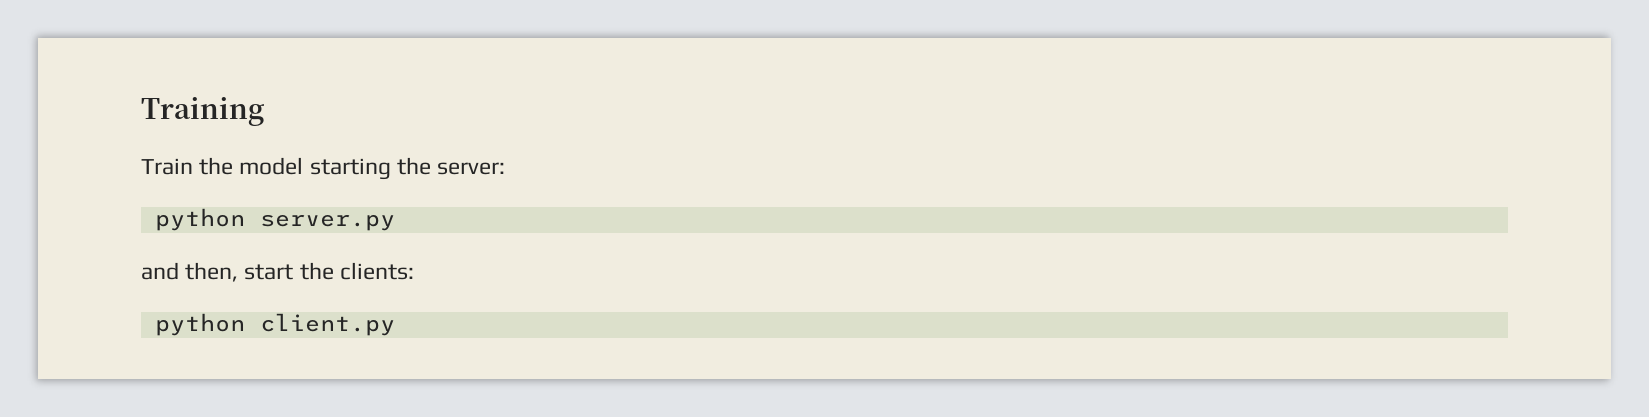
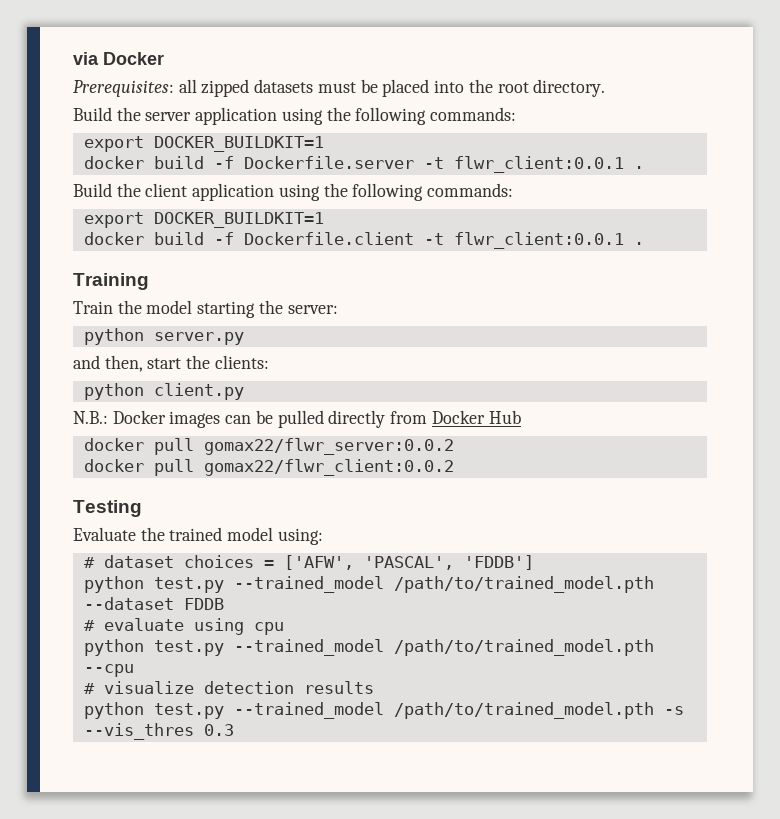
+ via Docker
+ Prerequisites: all zipped datasets must be placed into the root directory.
+ Build the server application using the following commands:
+ export DOCKER_BUILDKIT=1
+ docker build -f Dockerfile.server -t flwr_client:0.0.1 .
+ Build the client application using the following commands:
+ export DOCKER_BUILDKIT=1
+ docker build -f Dockerfile.client -t flwr_client:0.0.1 .
+ N.B.: Docker images can be pulled directly from Docker Hub
+ docker pull gomax22/flwr_server:0.0.2
+ docker pull gomax22/flwr_client:0.0.2
+ Testing
+ Evaluate the trained model using:
+ # dataset choices = ['AFW', 'PASCAL', 'FDDB']
+ python test.py --trained_model /path/to/trained_model.pth --dataset FDDB
+ # evaluate using cpu
+ python test.py --trained_model /path/to/trained_model.pth --cpu
+ # visualize detection results
+ python test.py --trained_model /path/to/trained_model.pth -s --vis_thres 0.3

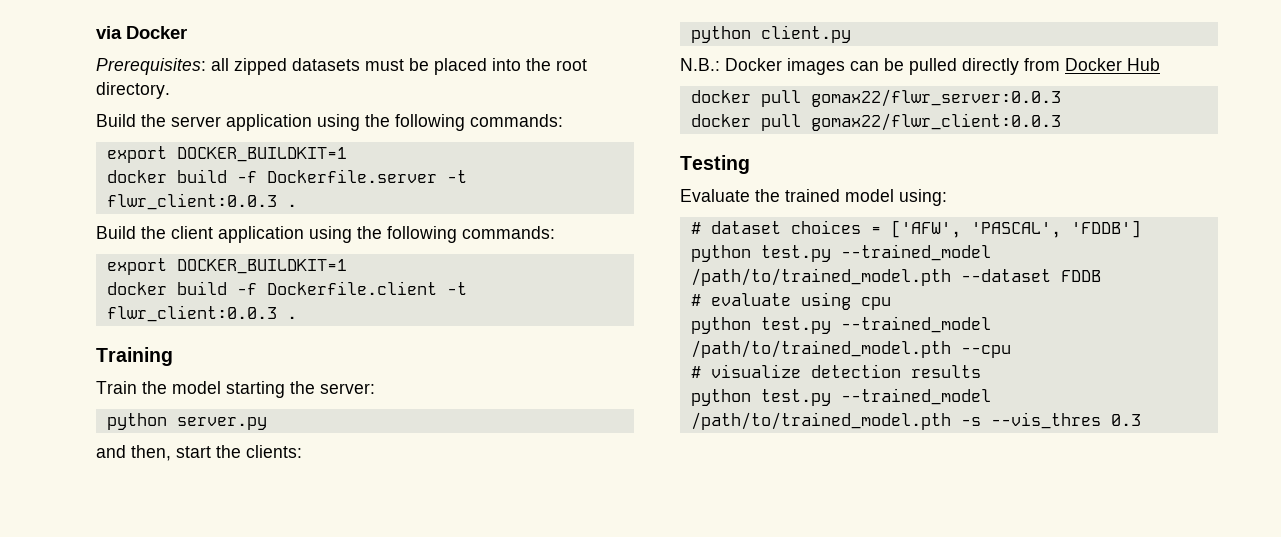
- docker build -f Dockerfile.server -t flwr_client:0.0.1 .
+ docker build -f Dockerfile.server -t flwr_client:0.0.3 .
- docker build -f Dockerfile.client -t flwr_client:0.0.1 .
+ docker build -f Dockerfile.client -t flwr_client:0.0.3 .
- docker pull gomax22/flwr_server:0.0.2
- docker pull gomax22/flwr_client:0.0.2
+ docker pull gomax22/flwr_server:0.0.3
+ docker pull gomax22/flwr_client:0.0.3

